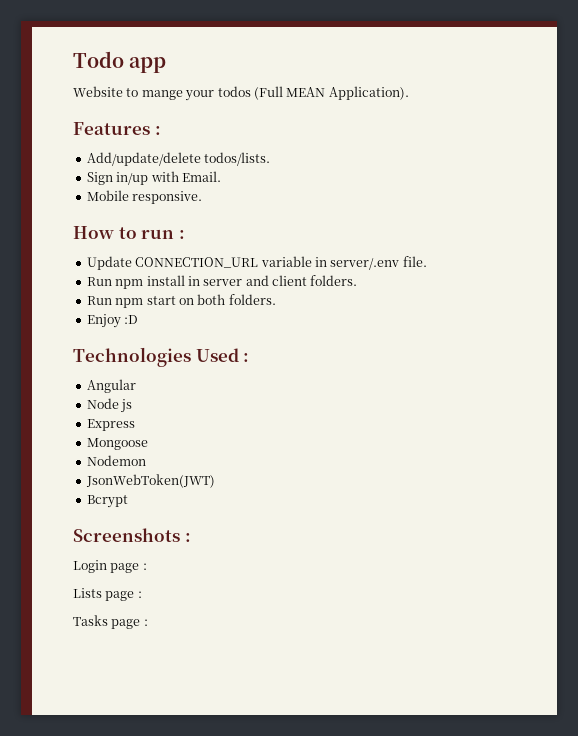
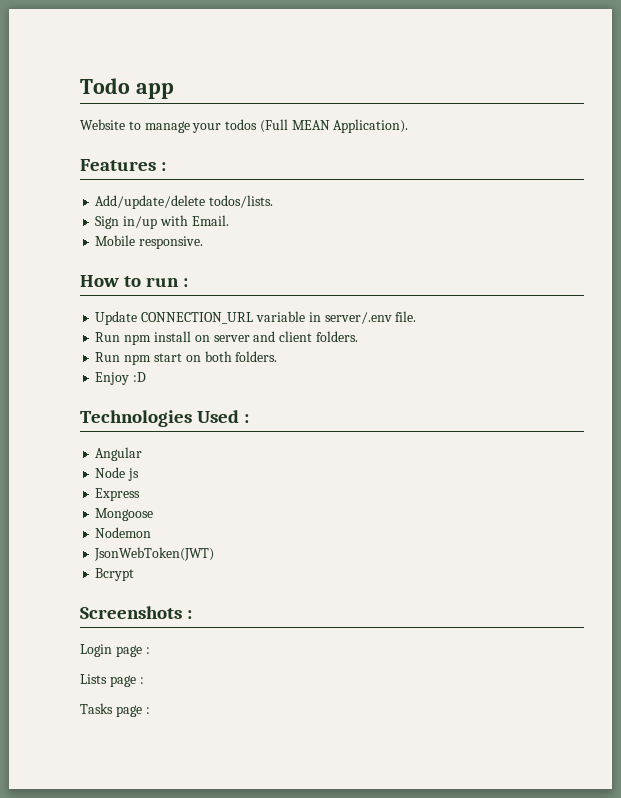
- Website to mange your todos (Full MEAN Application).
+ Website to manage your todos (Full MEAN Application).
- Run npm install in server and client folders.
+ Run npm install on server and client folders.

